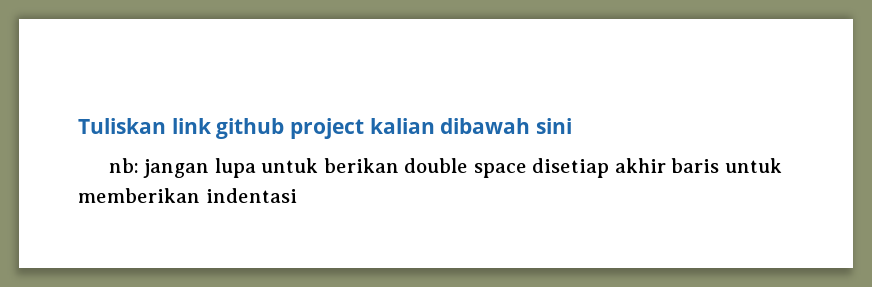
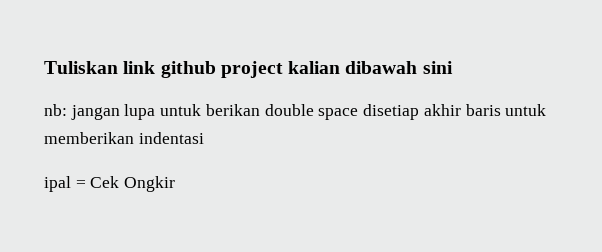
+ ipal = Cek Ongkir

